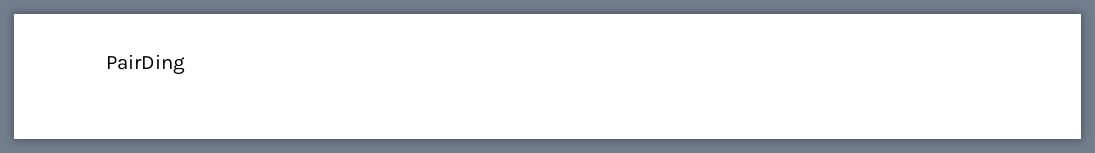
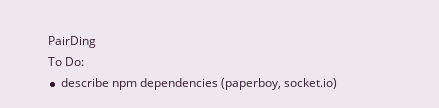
+ To Do:
+ describe npm dependencies (paperboy, socket.io)

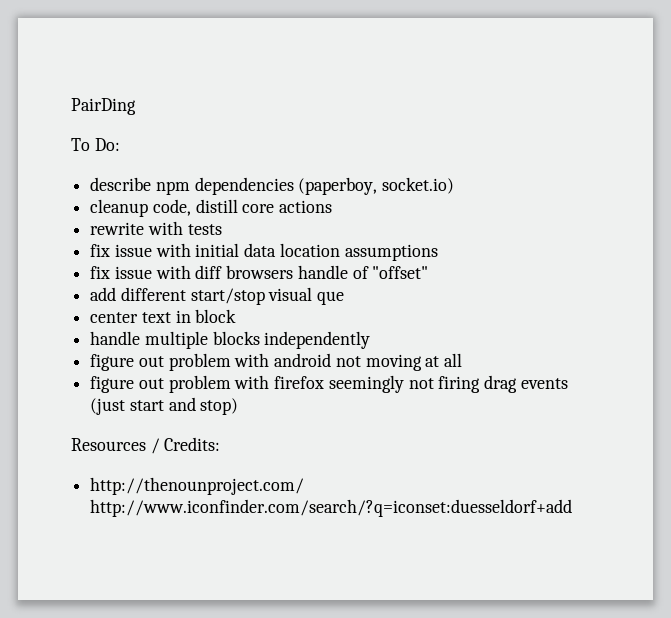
+ cleanup code, distill core actions
+ rewrite with tests
+ fix issue with initial data location assumptions
+ fix issue with diff browsers handle of "offset"
+ add different start/stop visual que
+ center text in block
+ handle multiple blocks independently
+ figure out problem with android not moving at all
+ figure out problem with firefox seemingly not firing drag events (just start and stop)
+ Resources / Credits:
+ http://thenounproject.com/ http://www.iconfinder.com/search/?q=iconset:duesseldorf+add

